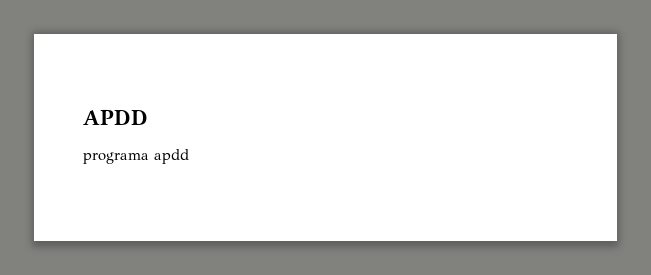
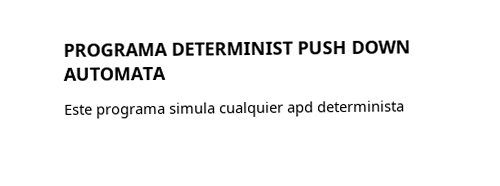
- APDD
- programa apdd
+ PROGRAMA DETERMINIST PUSH DOWN AUTOMATA
+ Este programa simula cualquier apd determinista

